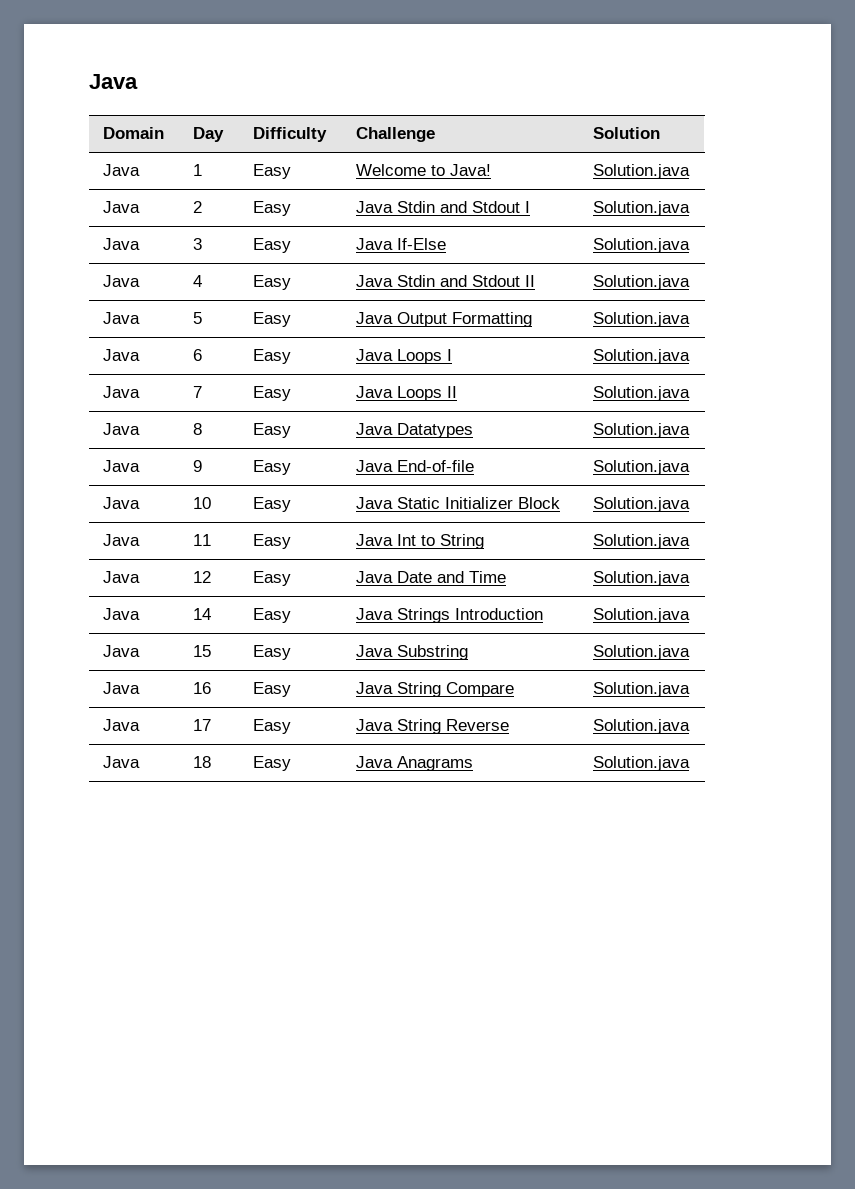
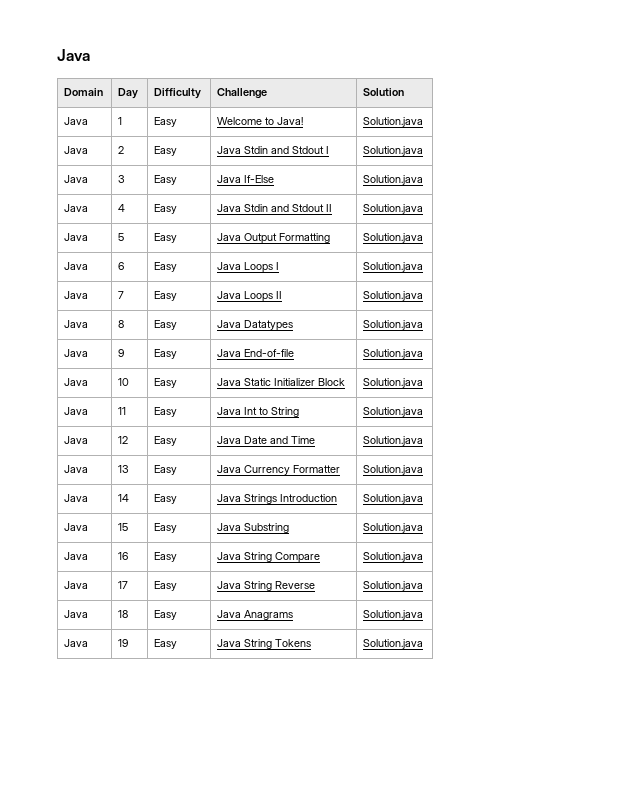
+ Java | 13 | Easy | Java Currency Formatter | Solution.java
+ Java | 19 | Easy | Java String Tokens | Solution.java

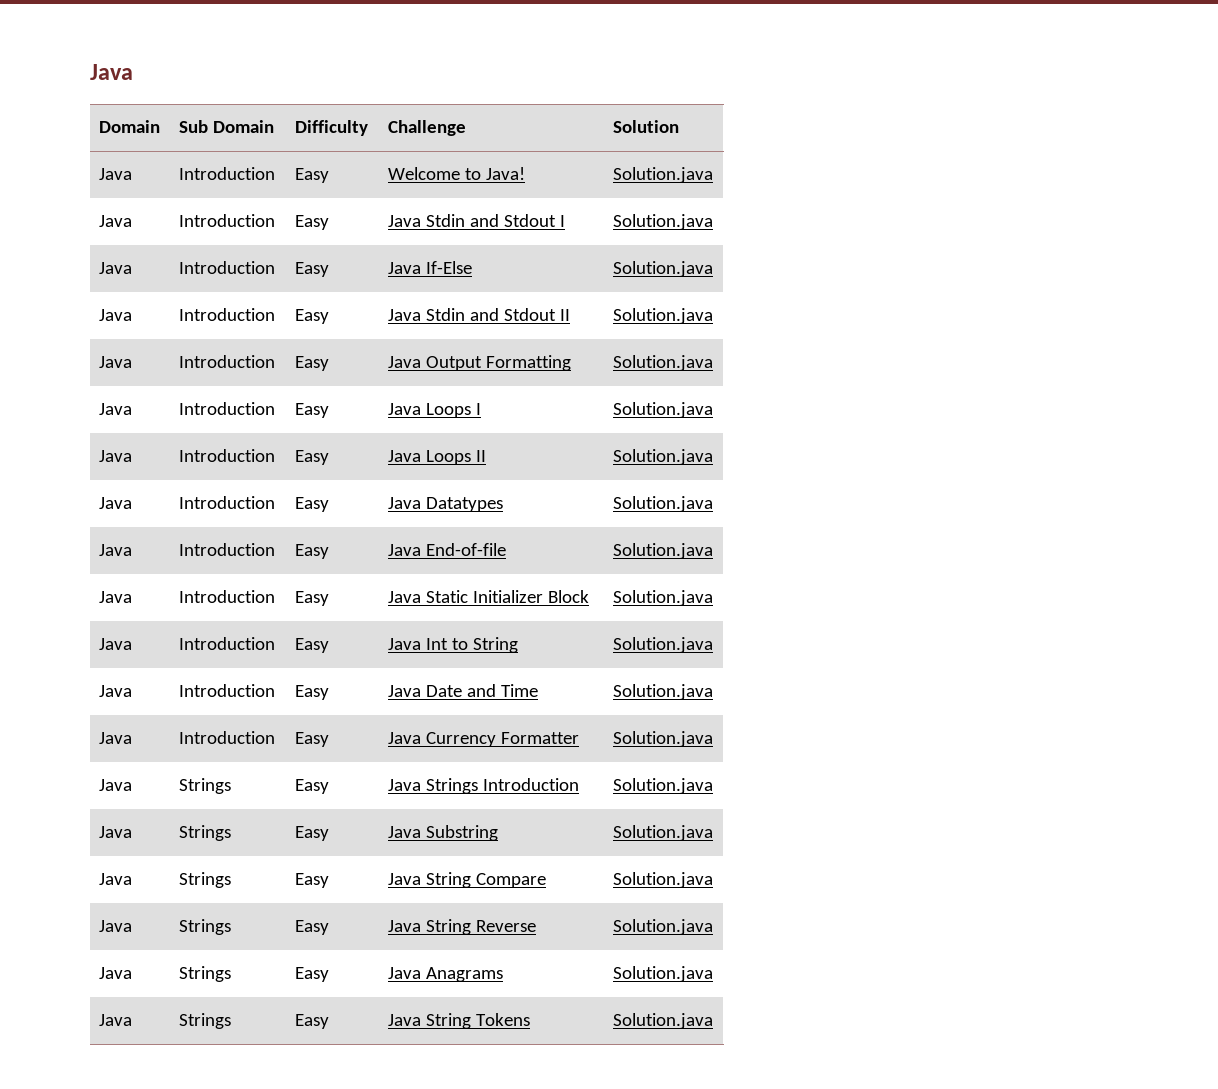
- Domain | Day | Difficulty | Challenge | Solution
+ Domain | Sub Domain | Difficulty | Challenge | Solution
- Java | 1 | Easy | Welcome to Java! | Solution.java
+ Java | Introduction | Easy | Welcome to Java! | Solution.java
- Java | 2 | Easy | Java Stdin and Stdout I | Solution.java
+ Java | Introduction | Easy | Java Stdin and Stdout I | Solution.java
- Java | 3 | Easy | Java If-Else | Solution.java
+ Java | Introduction | Easy | Java If-Else | Solution.java
- Java | 4 | Easy | Java Stdin and Stdout II | Solution.java
+ Java | Introduction | Easy | Java Stdin and Stdout II | Solution.java
- Java | 5 | Easy | Java Output Formatting | Solution.java
+ Java | Introduction | Easy | Java Output Formatting | Solution.java
- Java | 6 | Easy | Java Loops I | Solution.java
+ Java | Introduction | Easy | Java Loops I | Solution.java
- Java | 7 | Easy | Java Loops II | Solution.java
+ Java | Introduction | Easy | Java Loops II | Solution.java
- Java | 8 | Easy | Java Datatypes | Solution.java
+ Java | Introduction | Easy | Java Datatypes | Solution.java
- Java | 9 | Easy | Java End-of-file | Solution.java
+ Java | Introduction | Easy | Java End-of-file | Solution.java
- Java | 10 | Easy | Java Static Initializer Block | Solution.java
+ Java | Introduction | Easy | Java Static Initializer Block | Solution.java
- Java | 11 | Easy | Java Int to String | Solution.java
+ Java | Introduction | Easy | Java Int to String | Solution.java
- Java | 12 | Easy | Java Date and Time | Solution.java
+ Java | Introduction | Easy | Java Date and Time | Solution.java
- Java | 13 | Easy | Java Currency Formatter | Solution.java
+ Java | Introduction | Easy | Java Currency Formatter | Solution.java
- Java | 14 | Easy | Java Strings Introduction | Solution.java
+ Java | Strings | Easy | Java Strings Introduction | Solution.java
- Java | 15 | Easy | Java Substring | Solution.java
+ Java | Strings | Easy | Java Substring | Solution.java
- Java | 16 | Easy | Java String Compare | Solution.java
+ Java | Strings | Easy | Java String Compare | Solution.java
- Java | 17 | Easy | Java String Reverse | Solution.java
+ Java | Strings | Easy | Java String Reverse | Solution.java
- Java | 18 | Easy | Java Anagrams | Solution.java
+ Java | Strings | Easy | Java Anagrams | Solution.java
- Java | 19 | Easy | Java String Tokens | Solution.java
+ Java | Strings | Easy | Java String Tokens | Solution.java

